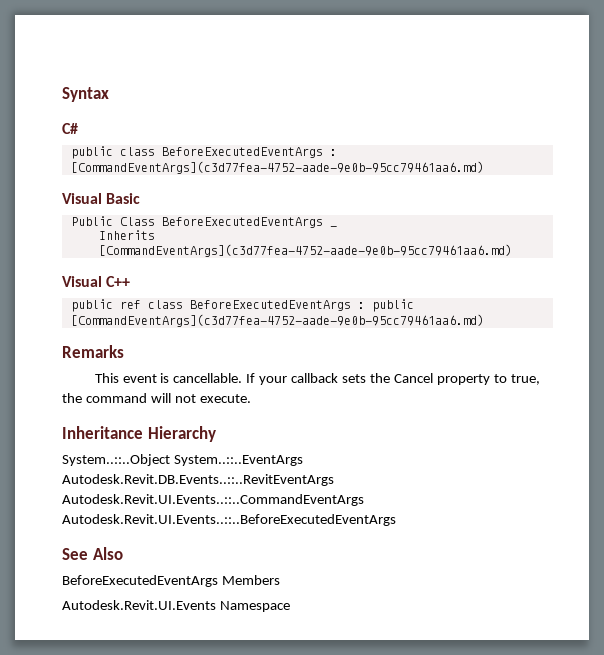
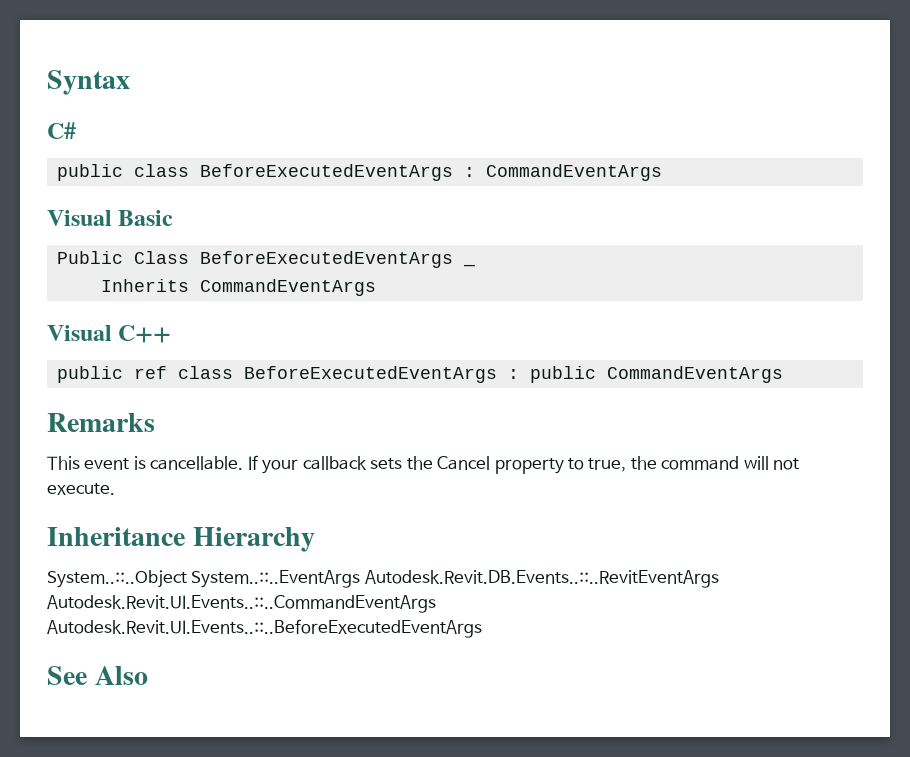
- public class BeforeExecutedEventArgs : [CommandEventArgs](c3d77fea-4752-aade-9e0b-95cc79461aa6.md)
+ public class BeforeExecutedEventArgs : CommandEventArgs
- Inherits [CommandEventArgs](c3d77fea-4752-aade-9e0b-95cc79461aa6.md)
+ Inherits CommandEventArgs
- public ref class BeforeExecutedEventArgs : public [CommandEventArgs](c3d77fea-4752-aade-9e0b-95cc79461aa6.md)
+ public ref class BeforeExecutedEventArgs : public CommandEventArgs
- BeforeExecutedEventArgs Members
- Autodesk.Revit.UI.Events Namespace

